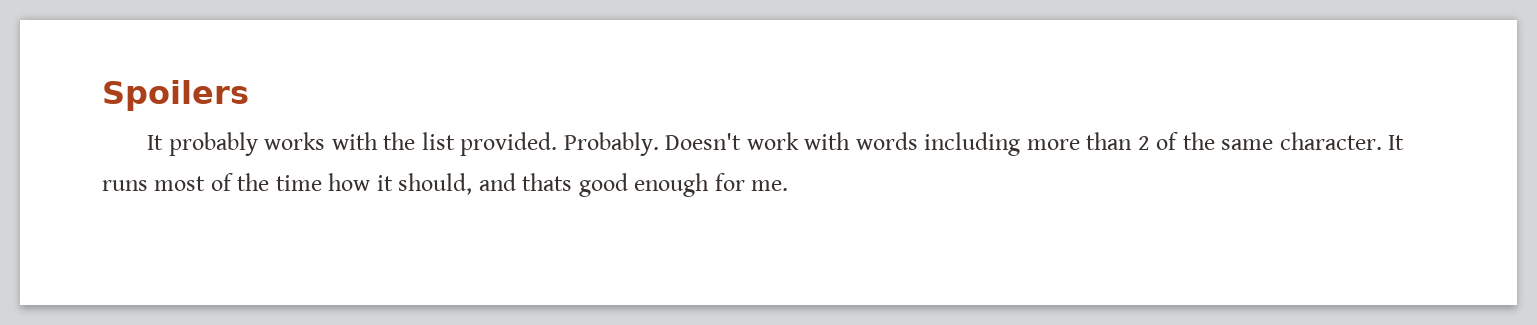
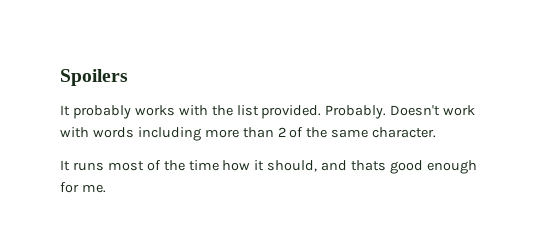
- Doesn't work with words including more than 2 of the same character. It runs most of the time how it should, and thats good enough for me.
+ Doesn't work with words including more than 2 of the same character.
+ It runs most of the time how it should, and thats good enough for me.

